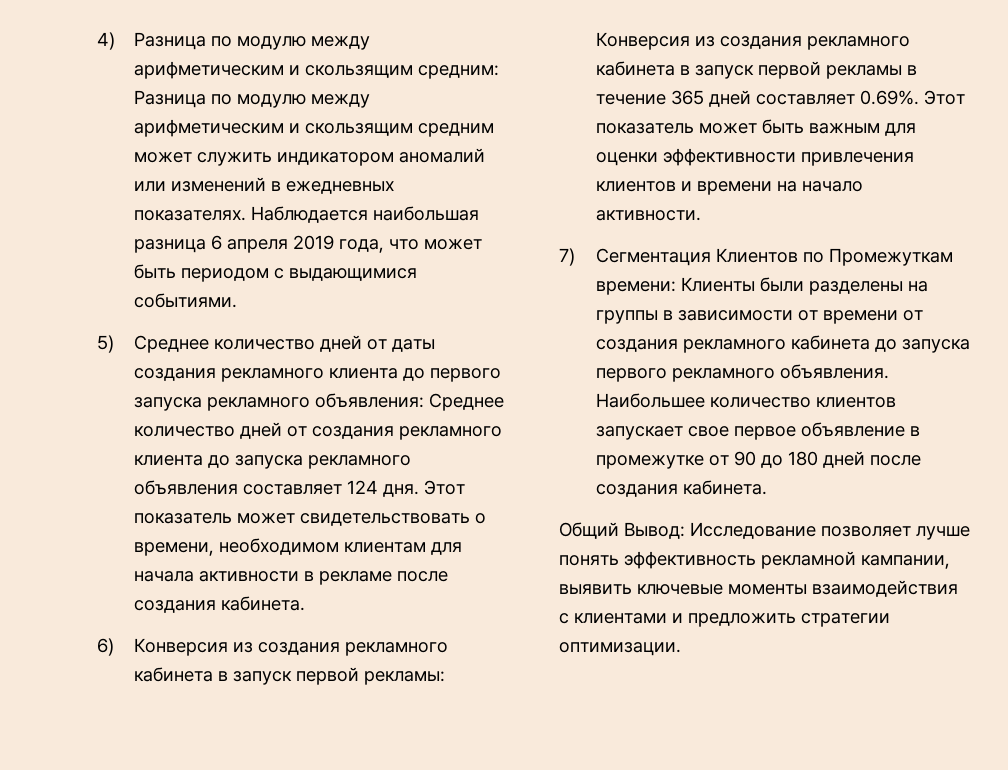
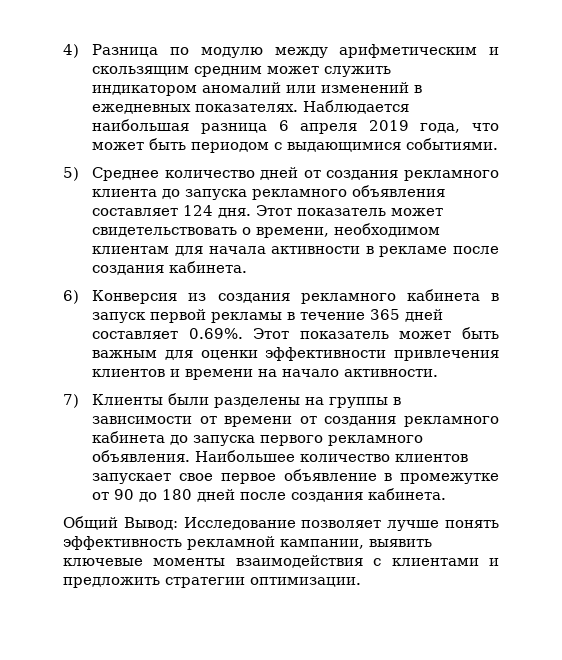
- 4) Разница по модулю между арифметическим и скользящим средним: Разница по модулю между арифметическим и скользящим средним может служить индикатором аномалий или изменений в ежедневных показателях.
+ 4) Разница по модулю между арифметическим и скользящим средним может служить индикатором аномалий или изменений в ежедневных показателях.
- 5) Среднее количество дней от даты создания рекламного клиента до первого запуска рекламного объявления: Среднее количество дней от создания рекламного клиента до запуска рекламного объявления составляет 124 дня.
+ 5) Среднее количество дней от создания рекламного клиента до запуска рекламного объявления составляет 124 дня.
- 6) Конверсия из создания рекламного кабинета в запуск первой рекламы: Конверсия из создания рекламного кабинета в запуск первой рекламы в течение 365 дней составляет 0.69%. Этот показатель может быть важным для оценки эффективности привлечения клиентов и времени на начало активности.
+ 6) Конверсия из создания рекламного кабинета в запуск первой рекламы в течение 365 дней составляет 0.69%. Этот показатель может быть важным для оценки эффективности привлечения клиентов и времени на начало активности.
- 7) Сегментация Клиентов по Промежуткам времени: Клиенты были разделены на группы в зависимости от времени от создания рекламного кабинета до запуска первого рекламного объявления.
+ 7) Клиенты были разделены на группы в зависимости от времени от создания рекламного кабинета до запуска первого рекламного объявления.

